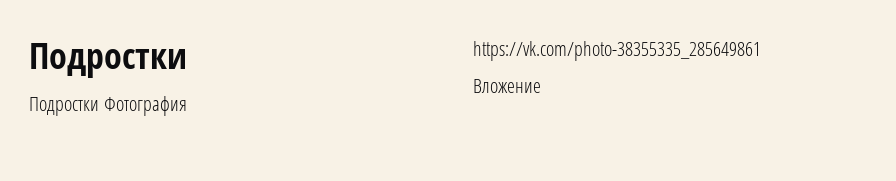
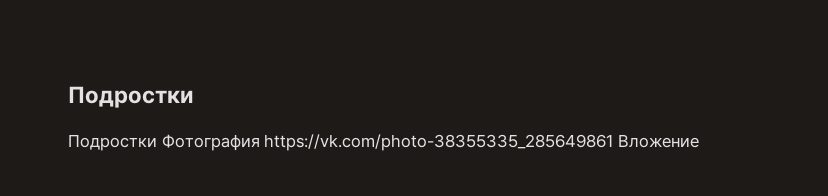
- Подростки Фотография https://vk.com/photo-38355335_285649861
- Вложение
+ Подростки Фотография https://vk.com/photo-38355335_285649861 Вложение

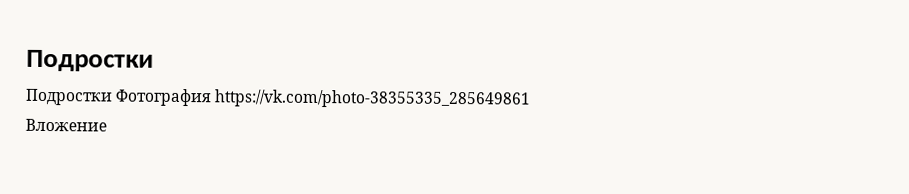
- Подростки Фотография https://vk.com/photo-38355335_285649861 Вложение
+ Подростки Фотография https://vk.com/photo-38355335_285649861
+ Вложение

